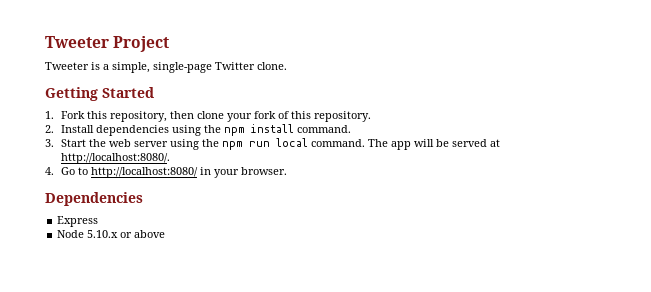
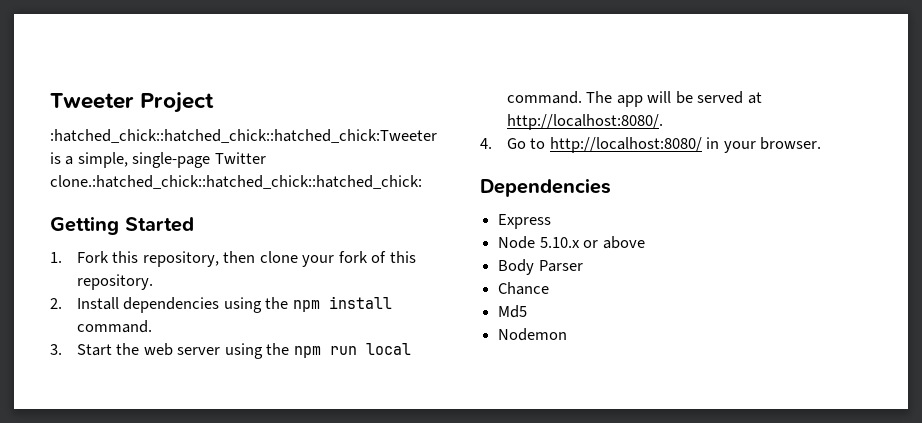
- Tweeter is a simple, single-page Twitter clone.
+ :hatched_chick::hatched_chick::hatched_chick:Tweeter is a simple, single-page Twitter clone.:hatched_chick::hatched_chick::hatched_chick:
+ Body Parser
+ Chance
+ Md5
+ Nodemon

